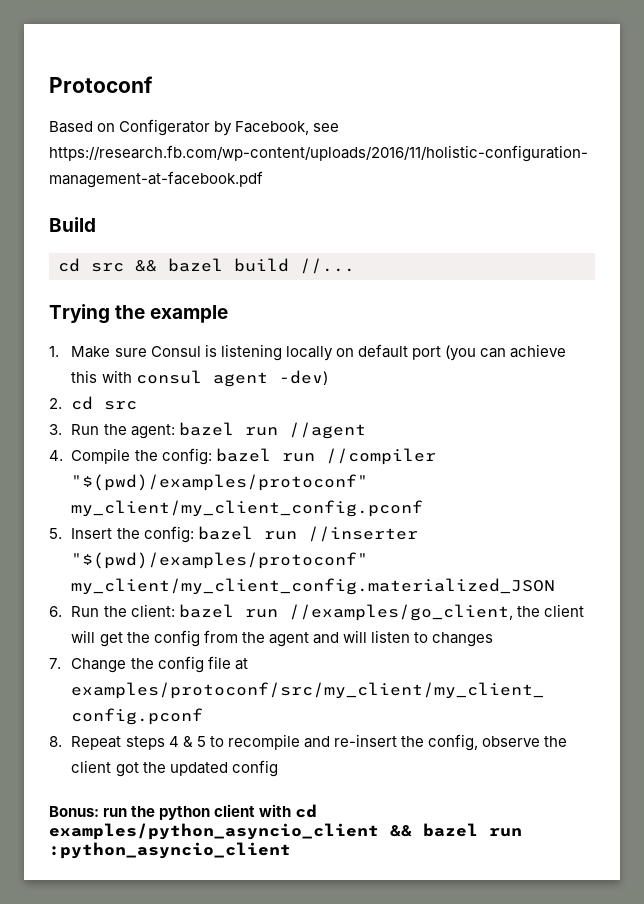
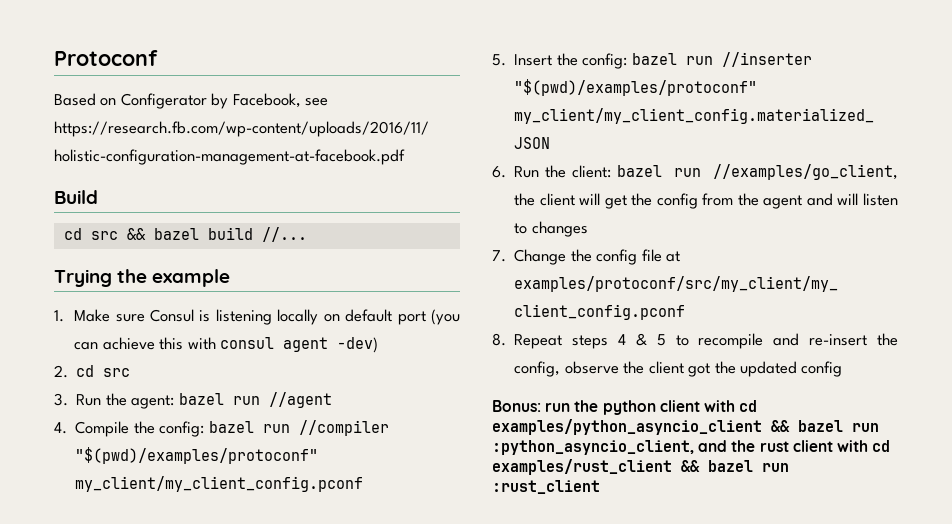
- Bonus: run the python client with cd examples/python_asyncio_client && bazel run :python_asyncio_client
+ Bonus: run the python client with cd examples/python_asyncio_client && bazel run :python_asyncio_client, and the rust client with cd examples/rust_client && bazel run :rust_client

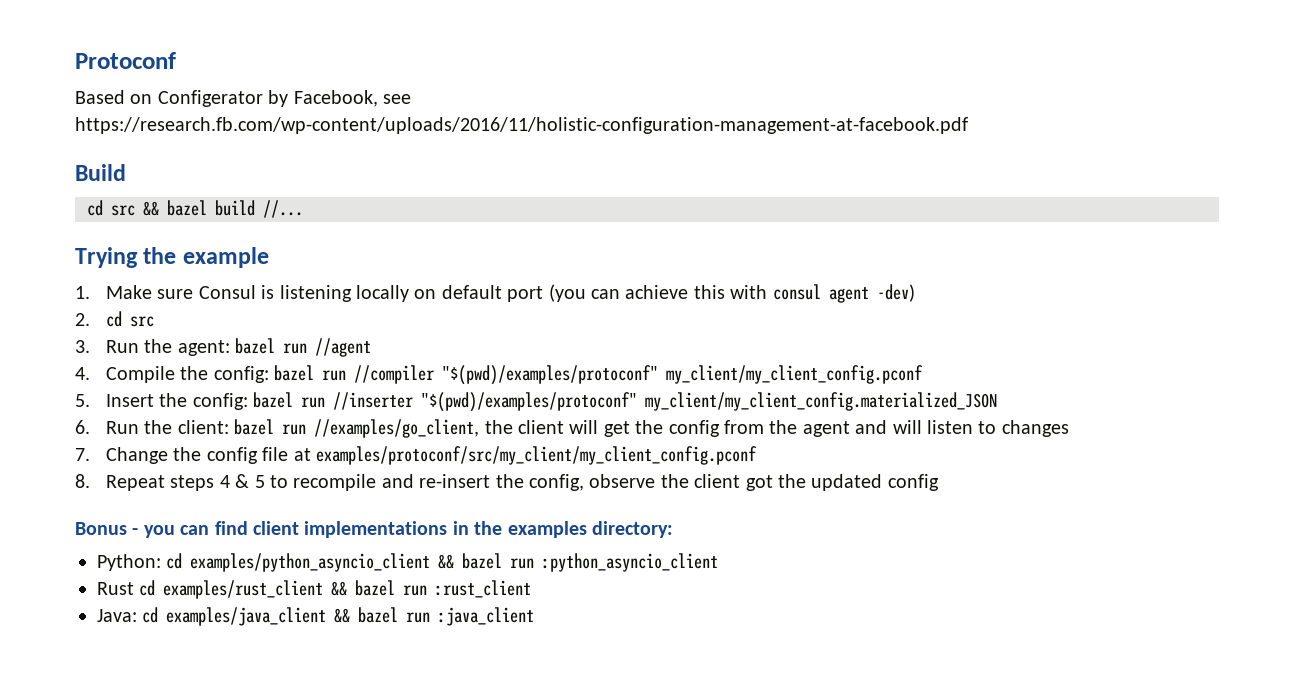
- Bonus: run the python client with cd examples/python_asyncio_client && bazel run :python_asyncio_client, and the rust client with cd examples/rust_client && bazel run :rust_client
+ Bonus - you can find client implementations in the examples directory:
+ Python: cd examples/python_asyncio_client && bazel run :python_asyncio_client
+ Rust cd examples/rust_client && bazel run :rust_client
+ Java: cd examples/java_client && bazel run :java_client

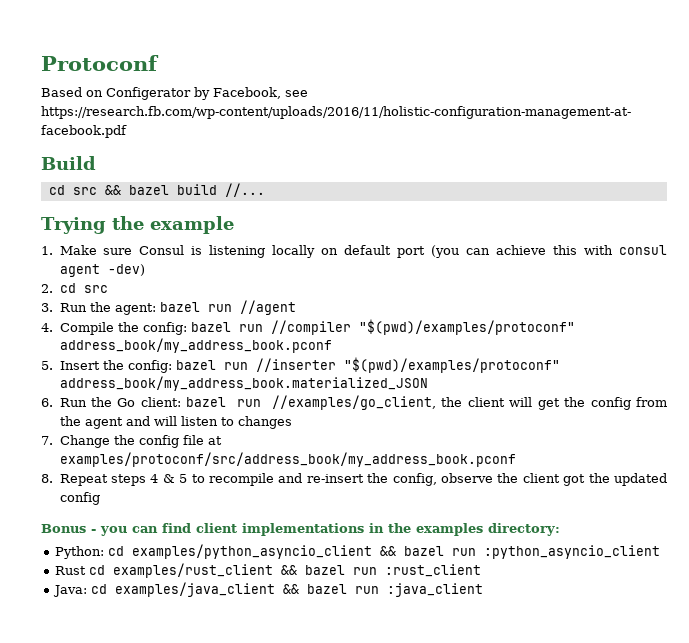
- 4. Compile the config: bazel run //compiler "$(pwd)/examples/protoconf" my_client/my_client_config.pconf
+ 4. Compile the config: bazel run //compiler "$(pwd)/examples/protoconf" address_book/my_address_book.pconf
- 5. Insert the config: bazel run //inserter "$(pwd)/examples/protoconf" my_client/my_client_config.materialized_JSON
+ 5. Insert the config: bazel run //inserter "$(pwd)/examples/protoconf" address_book/my_address_book.materialized_JSON
- 6. Run the client: bazel run //examples/go_client, the client will get the config from the agent and will listen to changes
+ 6. Run the Go client: bazel run //examples/go_client, the client will get the config from the agent and will listen to changes
- 7. Change the config file at examples/protoconf/src/my_client/my_client_config.pconf
+ 7. Change the config file at examples/protoconf/src/address_book/my_address_book.pconf

